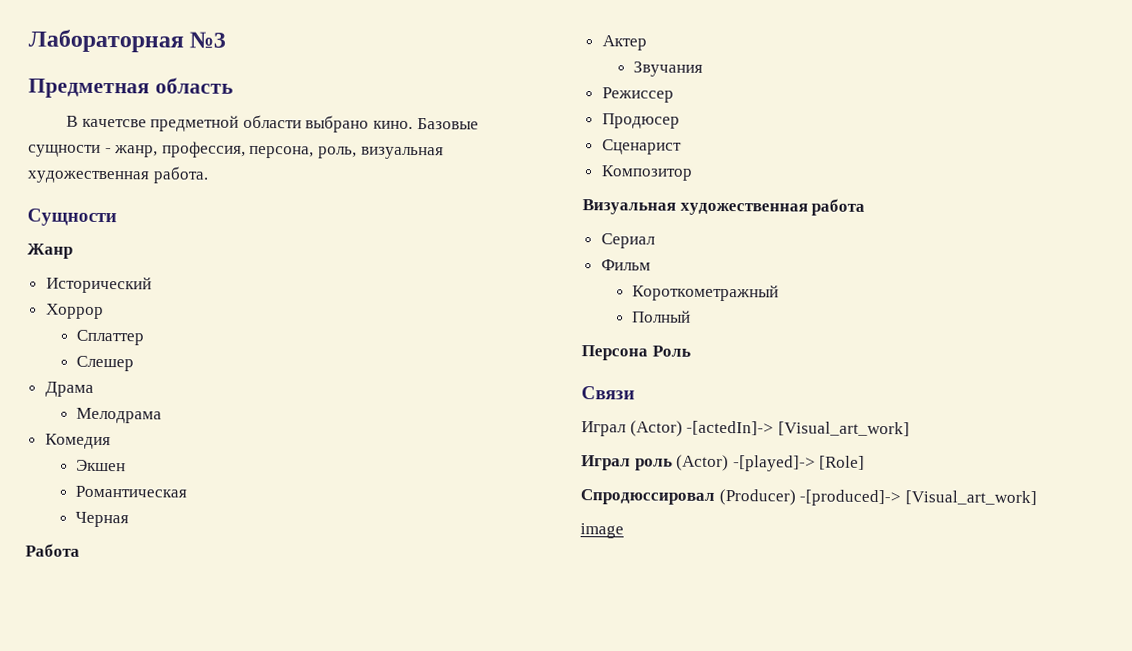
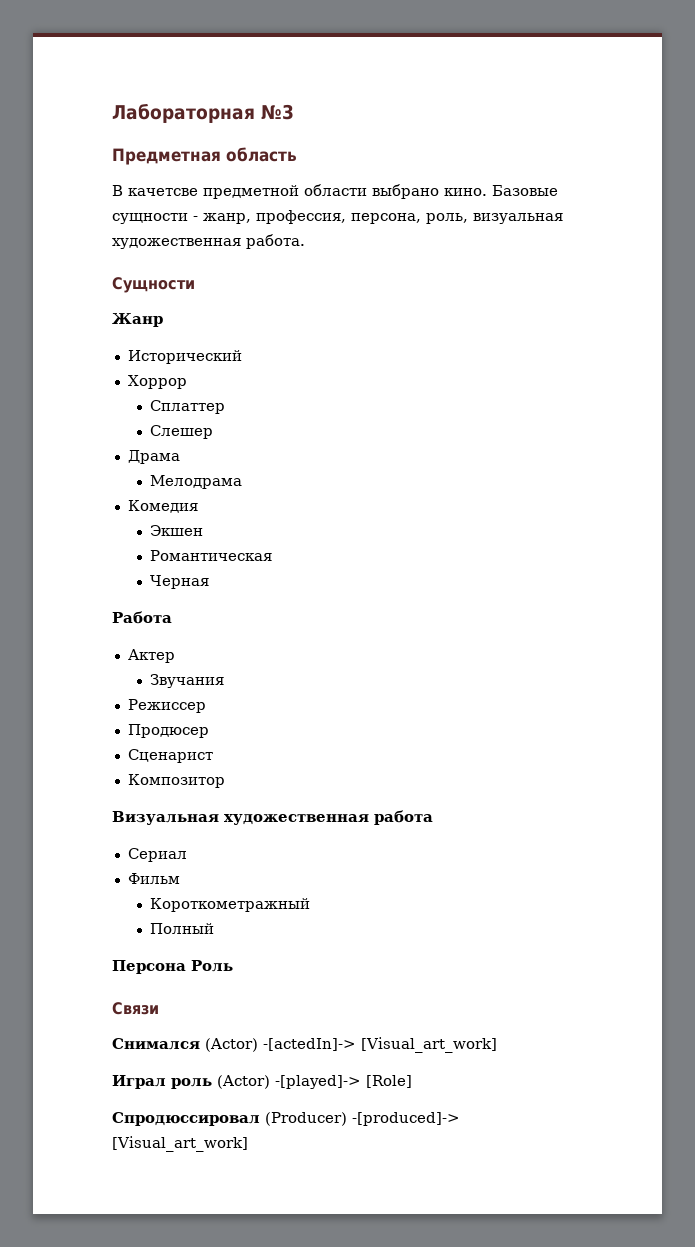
- Играл (Actor) -[actedIn]-> [Visual_art_work]
+ Снимался (Actor) -[actedIn]-> [Visual_art_work]
- image

